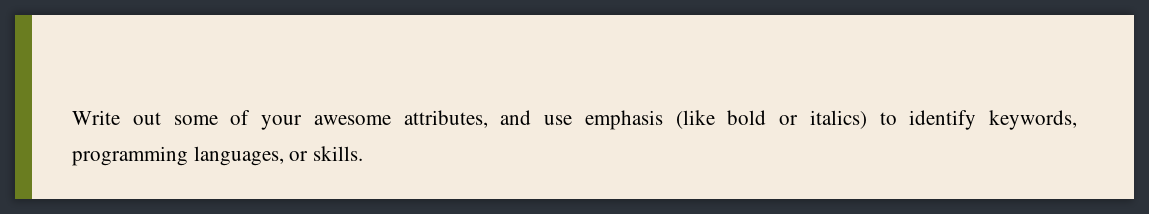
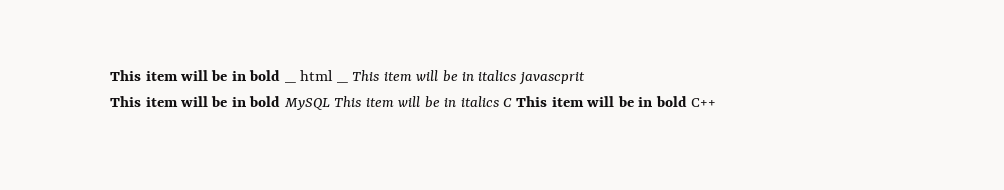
- Write out some of your awesome attributes, and use emphasis (like bold or italics) to identify keywords, programming languages, or skills.
+ This item will be in bold _ html _ This item will be in italics javascprit
+ This item will be in bold MySQL This item will be in italics C This item will be in bold C++

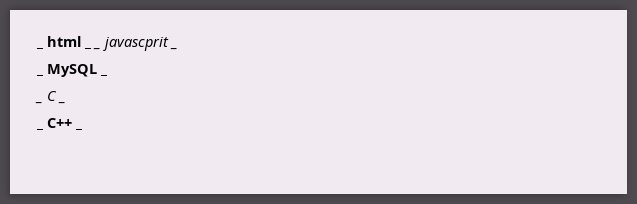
- This item will be in bold _ html _ This item will be in italics javascprit
- This item will be in bold MySQL This item will be in italics C This item will be in bold C++
+ _ html _ _ javascprit _
+ _ MySQL _
+ _ C _
+ _ C++ _

